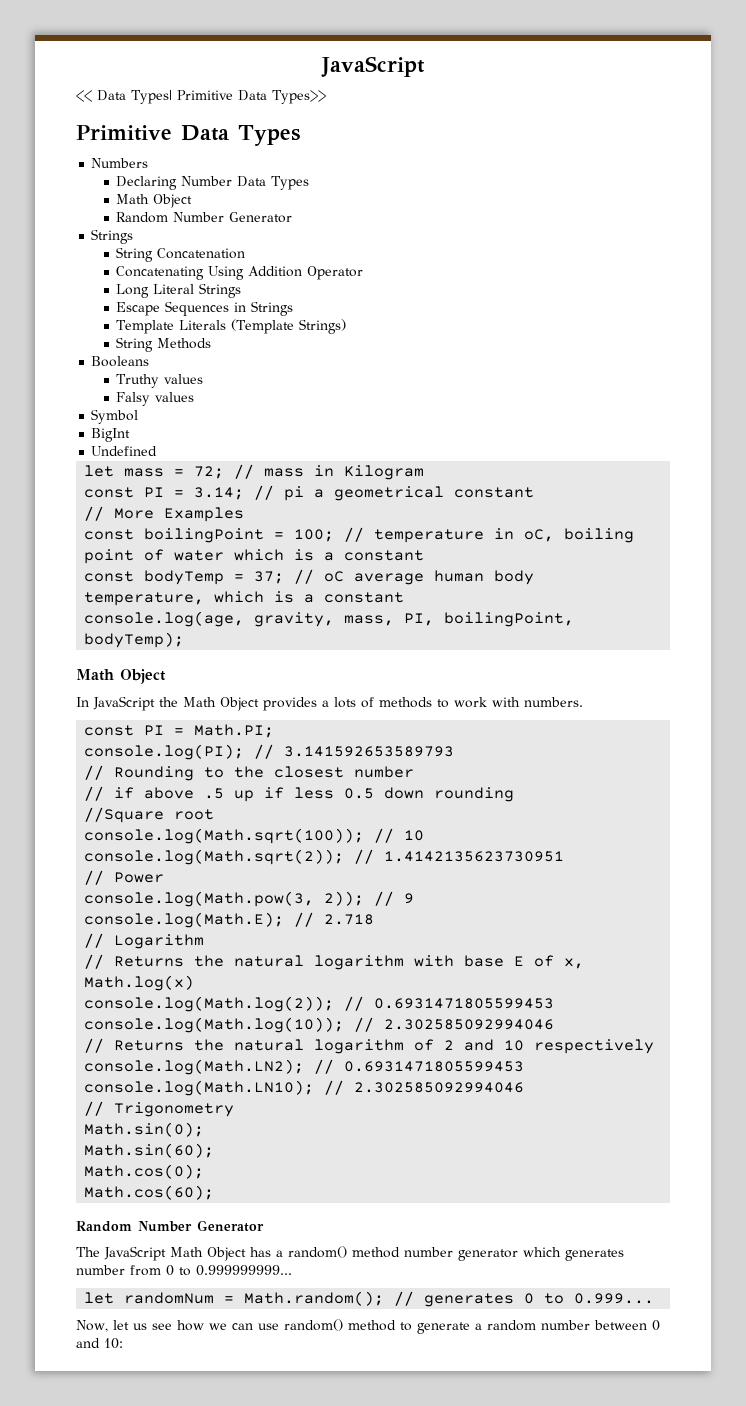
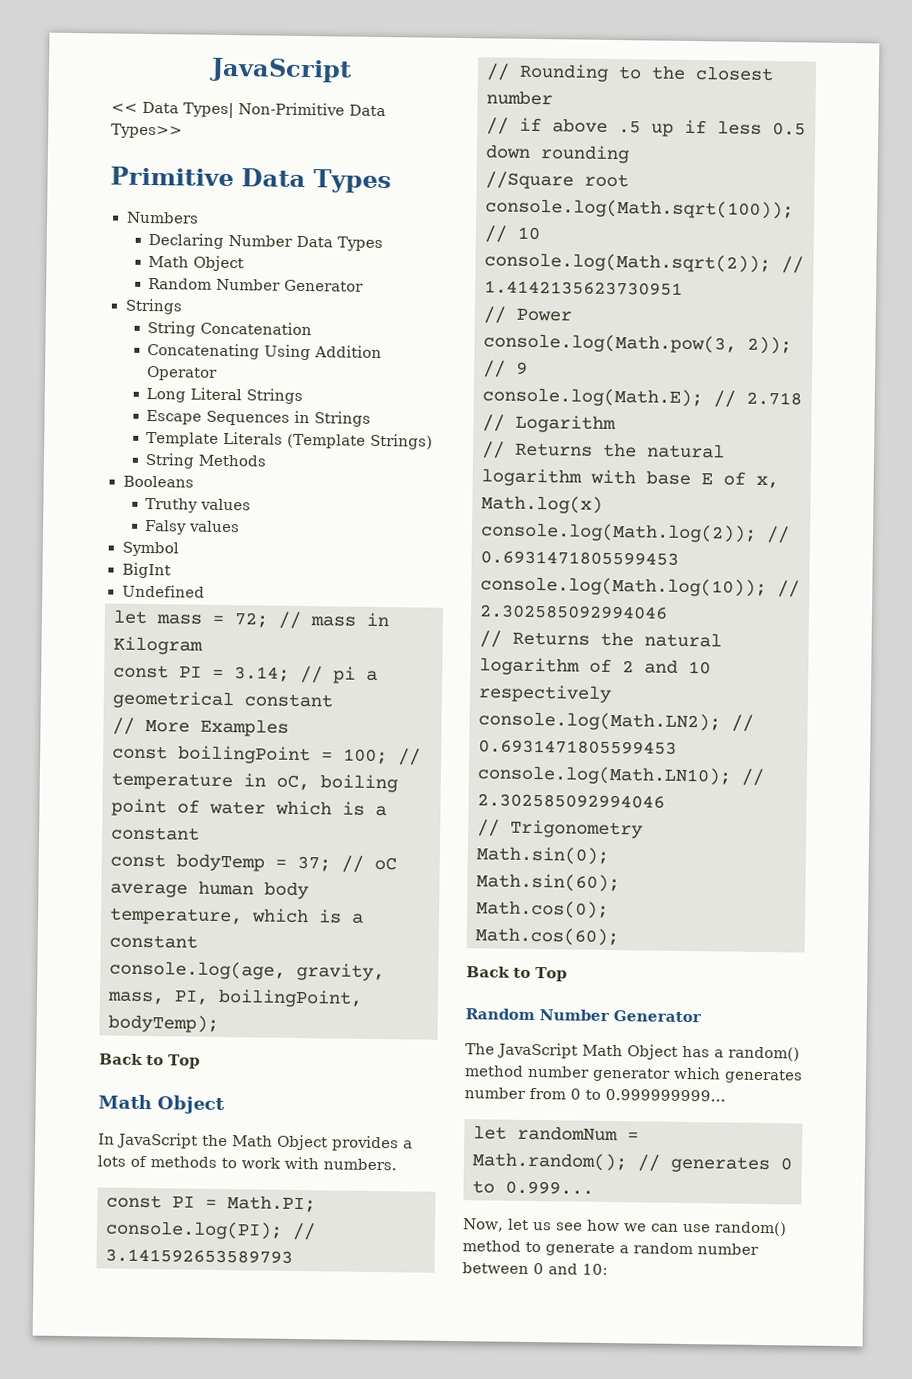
- << Data Types| Primitive Data Types>>
+ << Data Types| Non-Primitive Data Types>>
  console.log(age, gravity, mass, PI, boilingPoint, bodyTemp);
+ Back to Top
  Math.cos(60);
+ Back to Top

